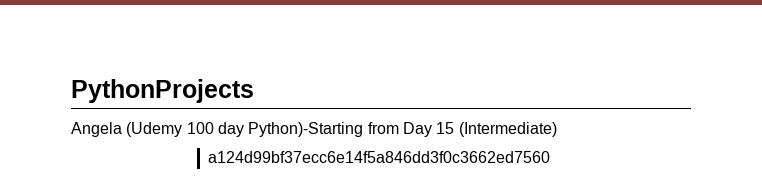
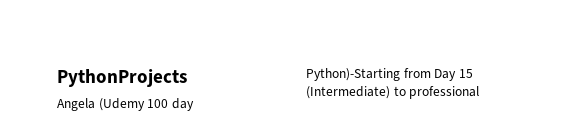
- Angela (Udemy 100 day Python)-Starting from Day 15 (Intermediate)
- a124d99bf37ecc6e14f5a846dd3f0c3662ed7560
+ Angela (Udemy 100 day Python)-Starting from Day 15 (Intermediate) to professional

